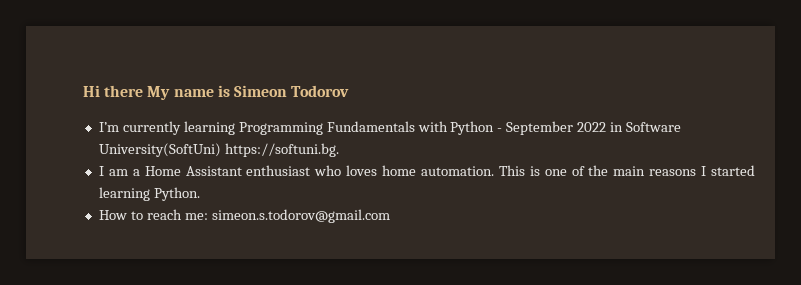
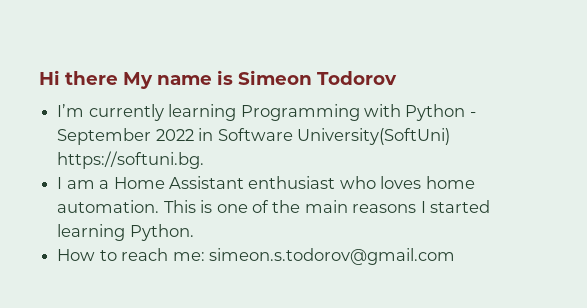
- I’m currently learning Programming Fundamentals with Python - September 2022 in Software University(SoftUni) https://softuni.bg.
+ I’m currently learning Programming with Python - September 2022 in Software University(SoftUni) https://softuni.bg.

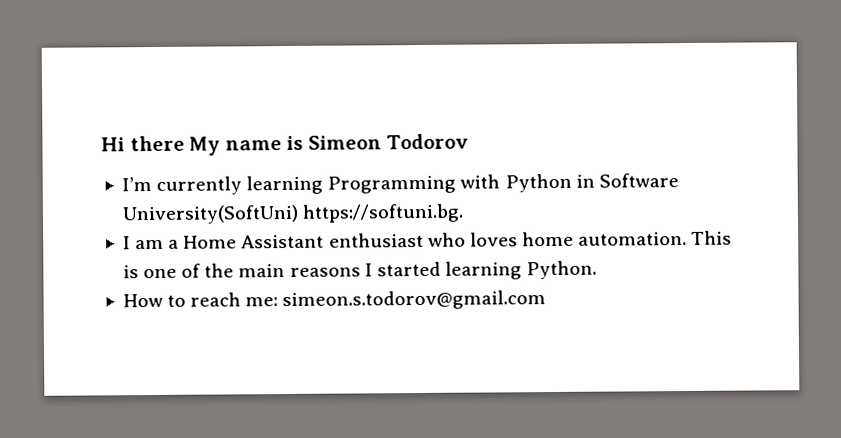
- I’m currently learning Programming with Python - September 2022 in Software University(SoftUni) https://softuni.bg.
+ I’m currently learning Programming with Python in Software University(SoftUni) https://softuni.bg.

